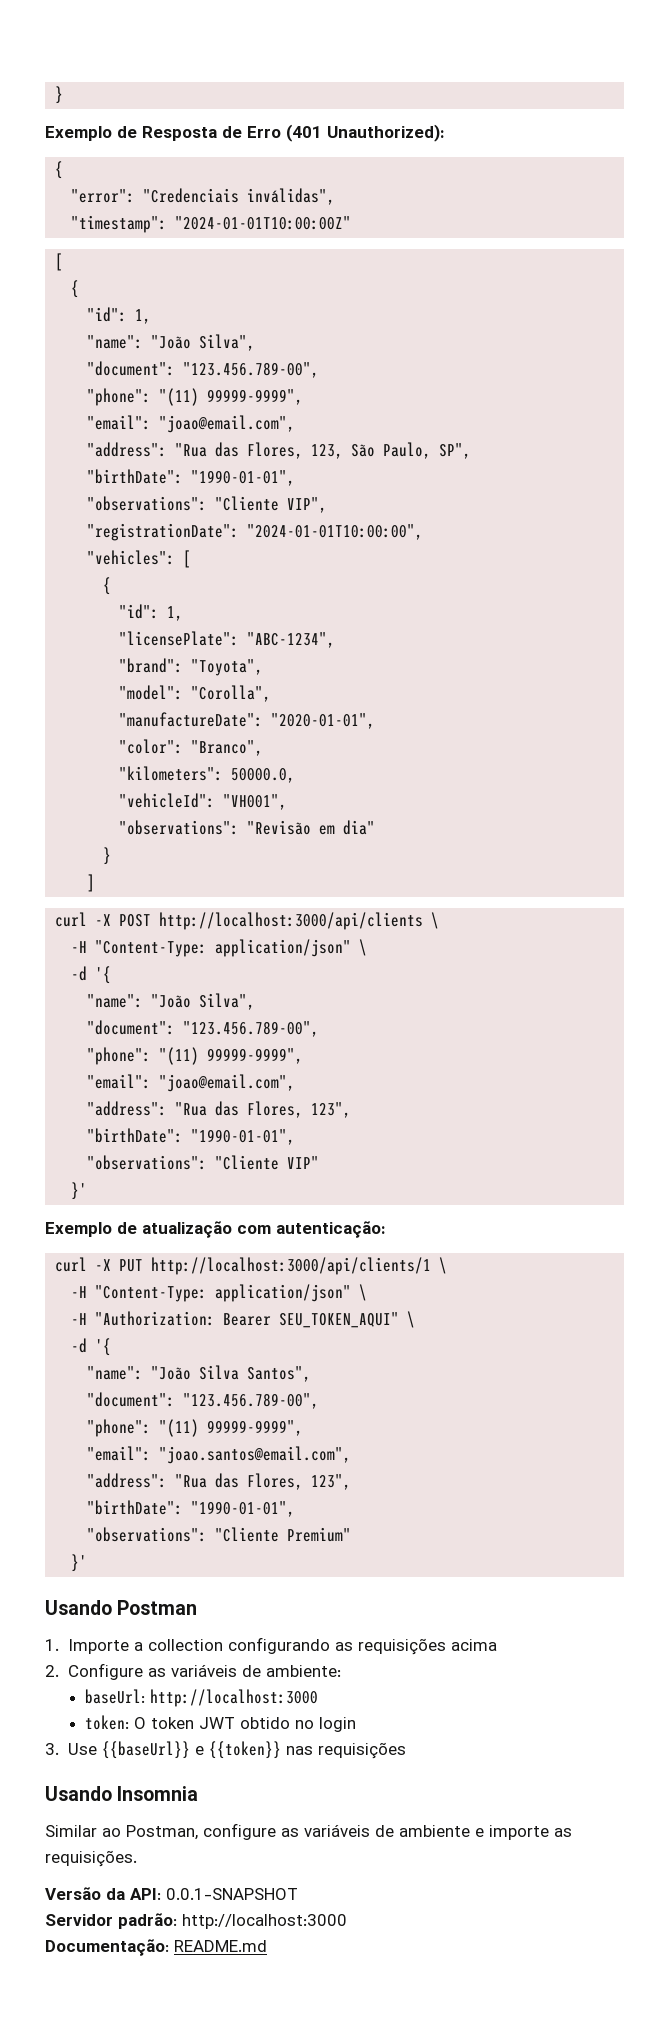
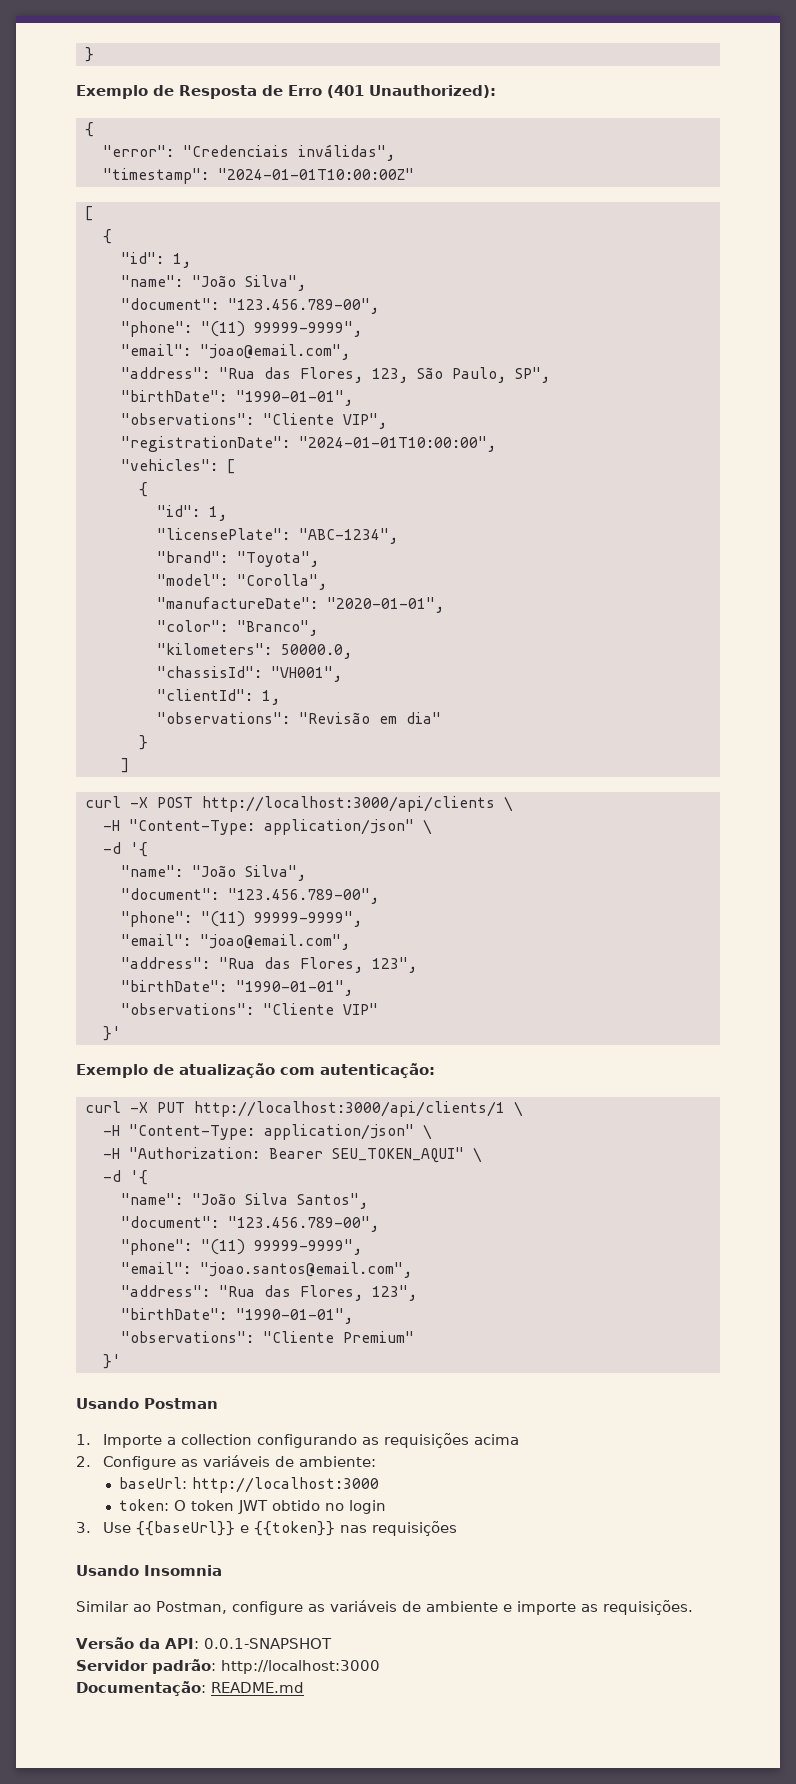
- "vehicleId": "VH001",
+ "chassisId": "VH001",
+ "clientId": 1,

